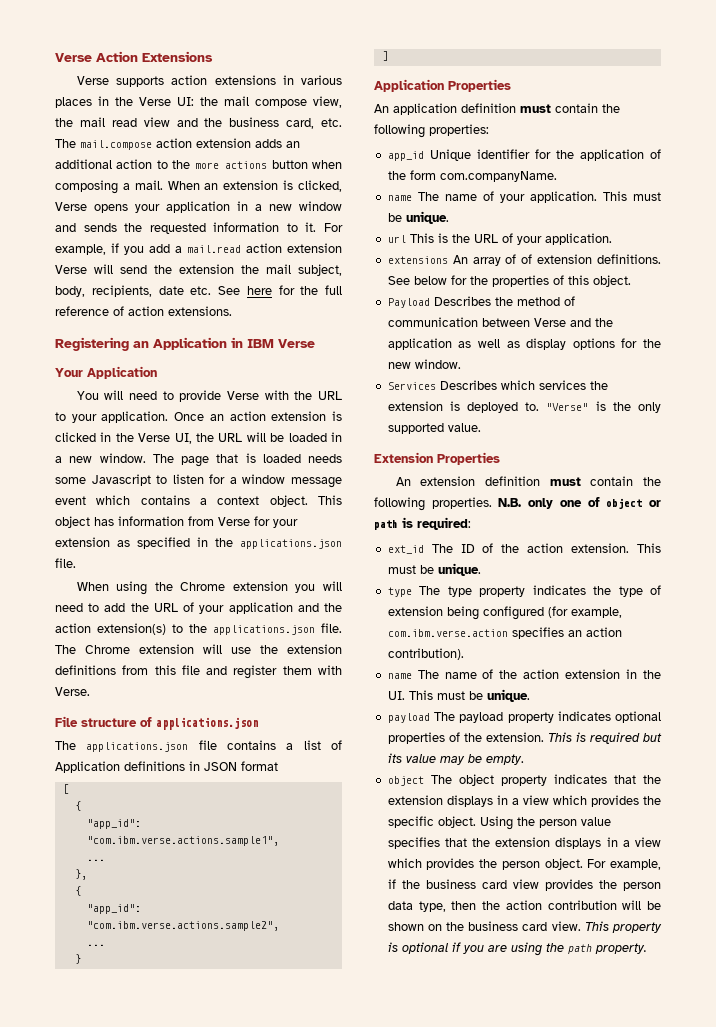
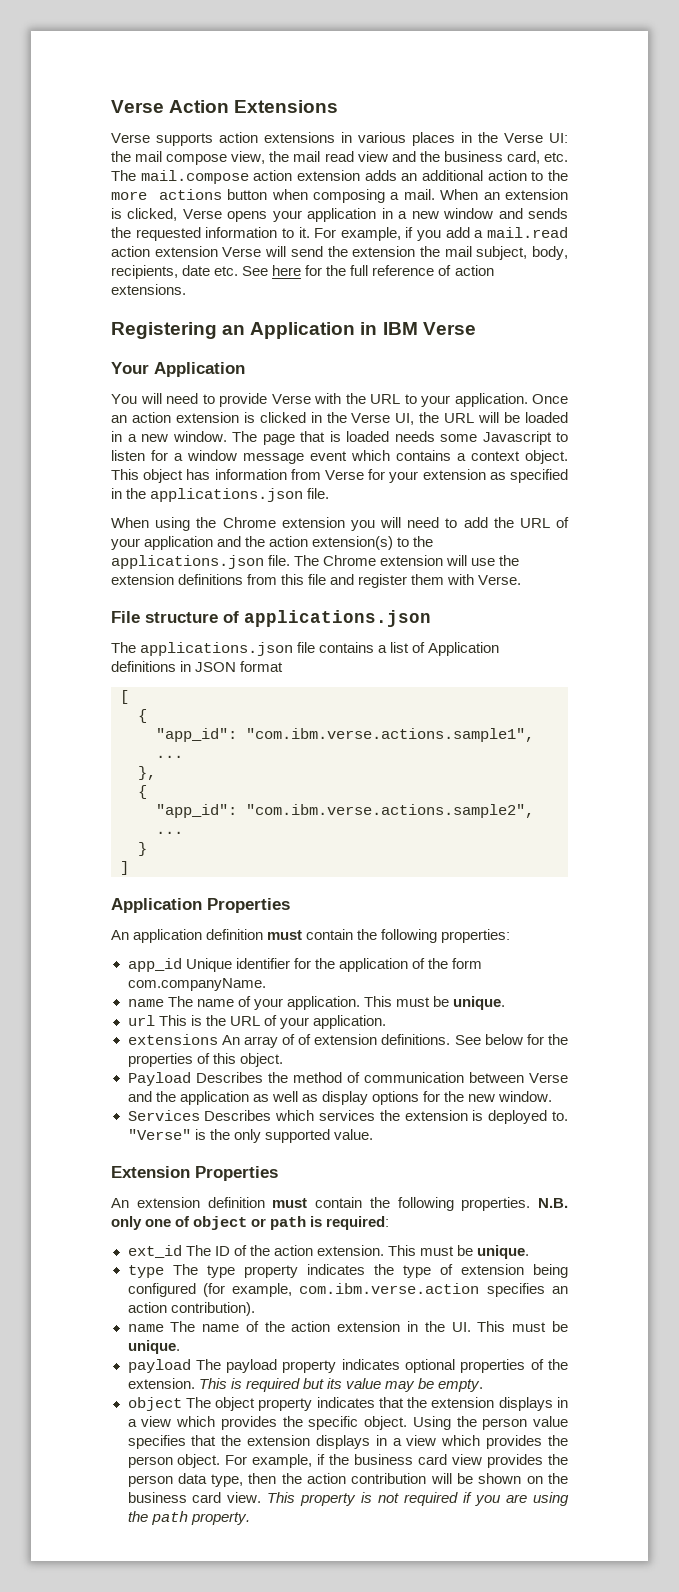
- This property is optional if you are using the path property.
+ This property is not required if you are using the path property.

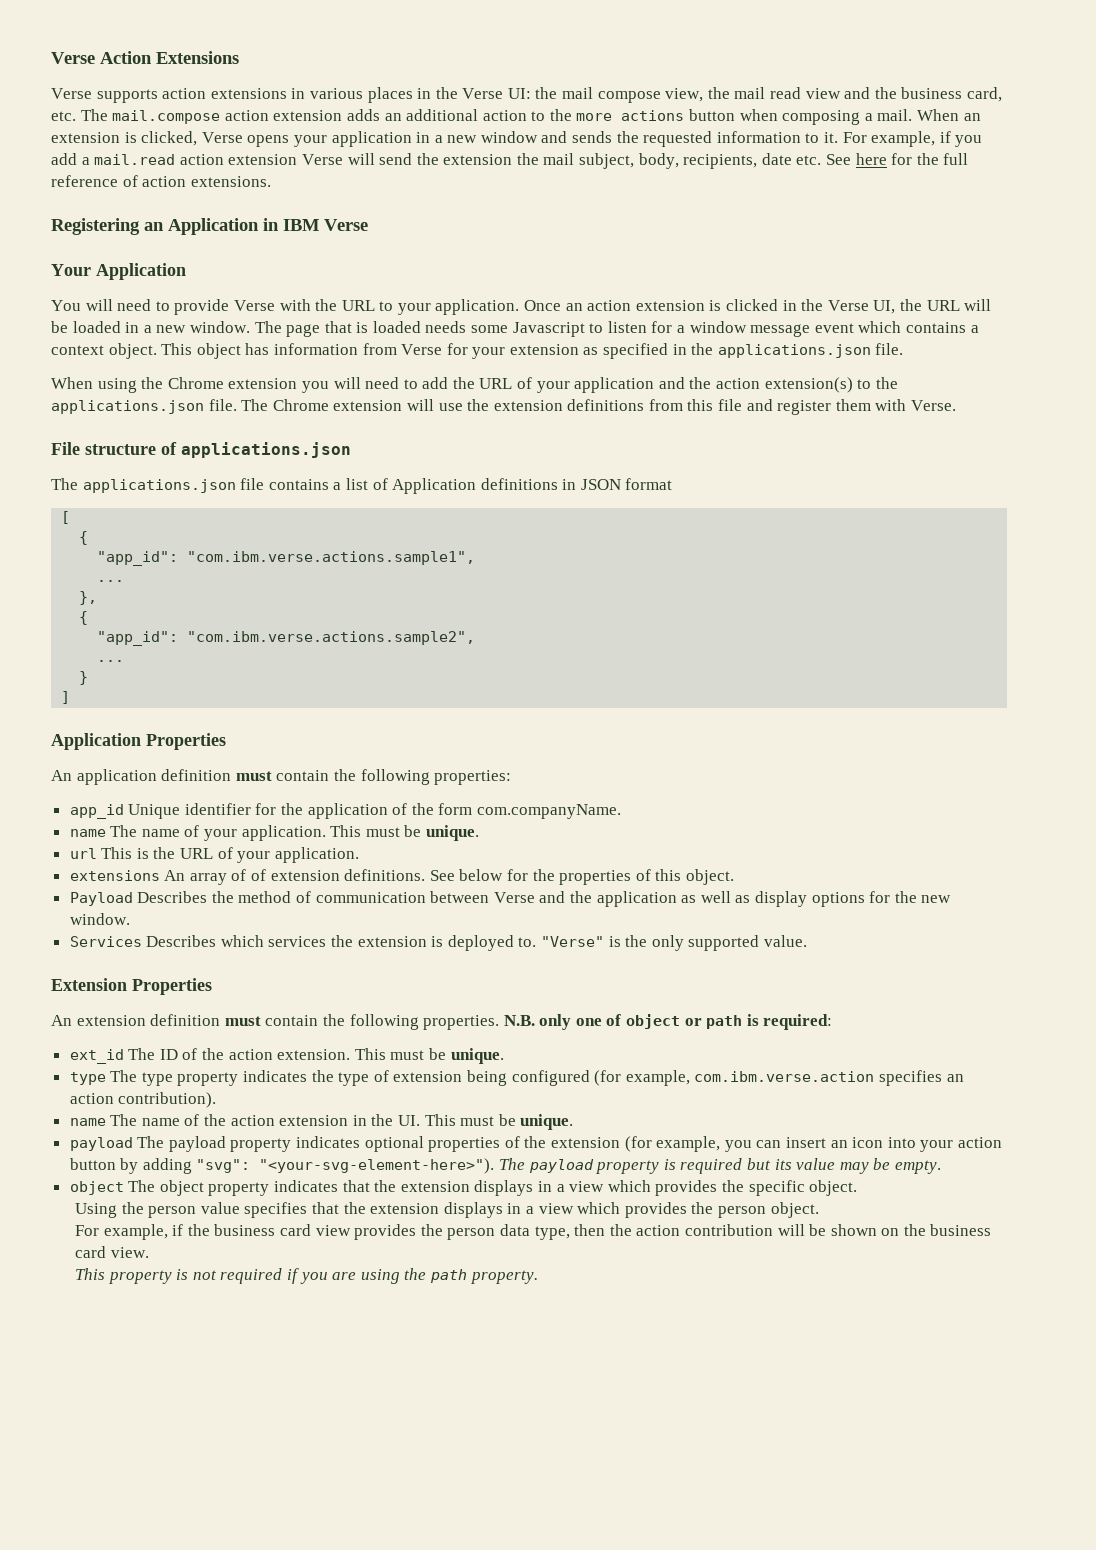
- payload The payload property indicates optional properties of the extension. This is required but its value may be empty.
+ payload The payload property indicates optional properties of the extension (for example, you can insert an icon into your action button by adding "svg": "<your-svg-element-here>"). The payload property is required but its value may be empty.
- object The object property indicates that the extension displays in a view which provides the specific object. Using the person value specifies that the extension displays in a view which provides the person object. For example, if the business card view provides the person data type, then the action contribution will be shown on the business card view. This property is not required if you are using the path property.
+ object The object property indicates that the extension displays in a view which provides the specific object.
+ Using the person value specifies that the extension displays in a view which provides the person object.
+ For example, if the business card view provides the person data type, then the action contribution will be shown on the business card view.
+ This property is not required if you are using the path property.

